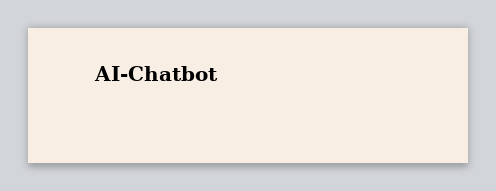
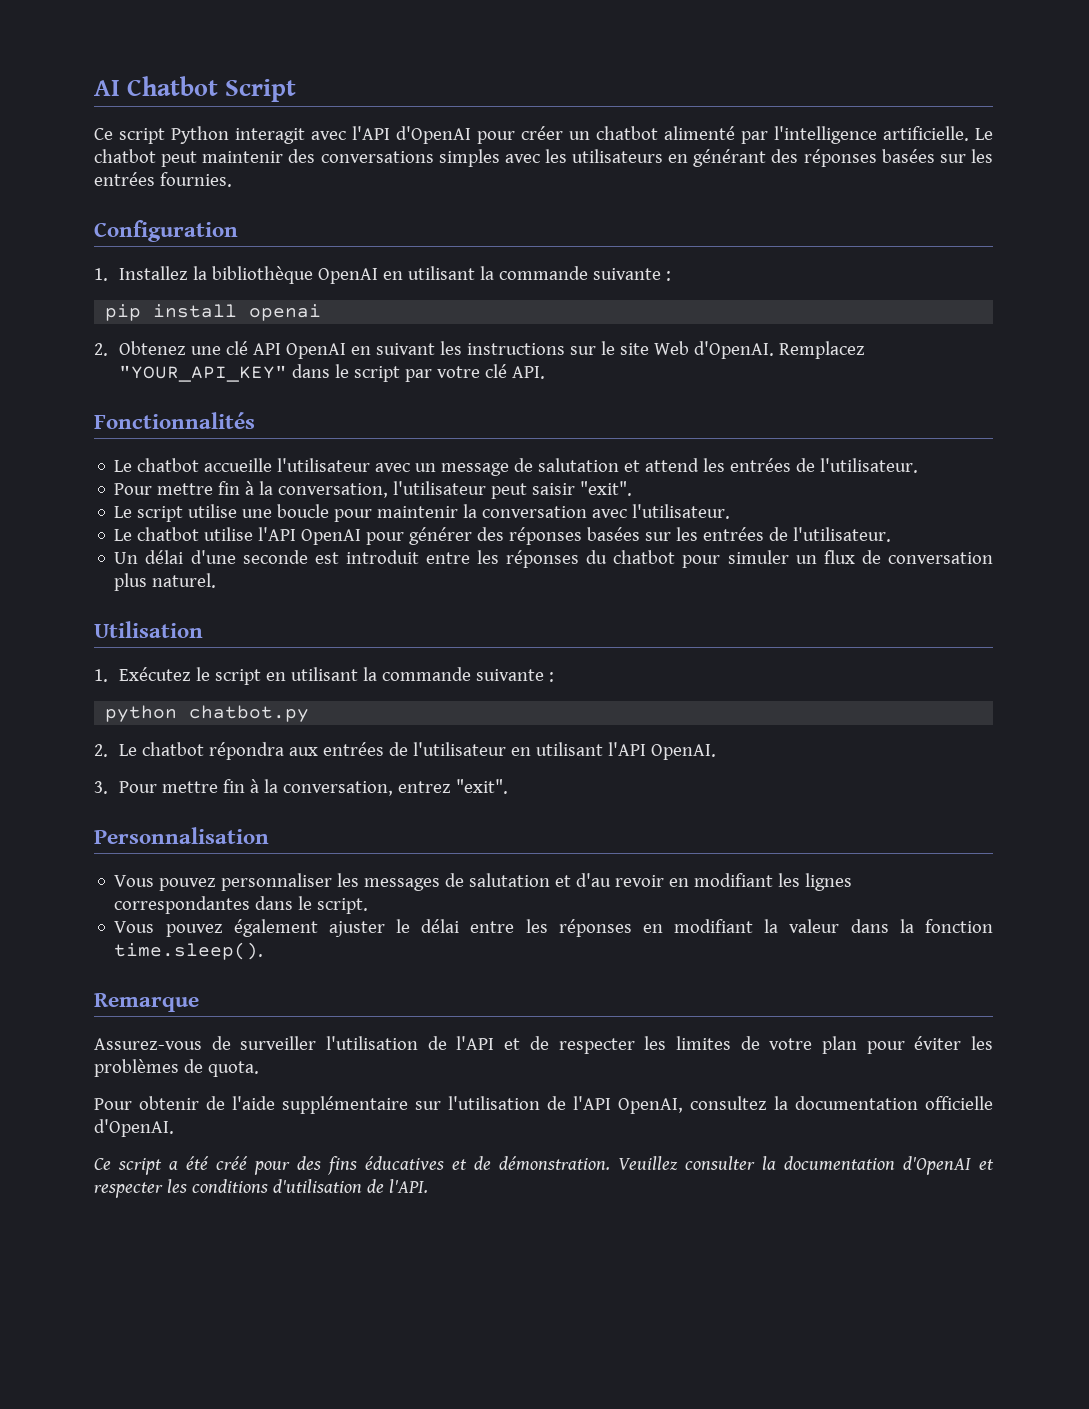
- AI-Chatbot
+ AI Chatbot Script
+ Ce script Python interagit avec l'API d'OpenAI pour créer un chatbot alimenté par l'intelligence artificielle. Le chatbot peut maintenir des conversations simples avec les utilisateurs en générant des réponses basées sur les entrées fournies.
+ Configuration
+ 1. Installez la bibliothèque OpenAI en utilisant la commande suivante :
+ pip install openai
+ 2. Obtenez une clé API OpenAI en suivant les instructions sur le site Web d'OpenAI. Remplacez "YOUR_API_KEY" dans le script par votre clé API.
+ Fonctionnalités
+ Le chatbot accueille l'utilisateur avec un message de salutation et attend les entrées de l'utilisateur.
+ Pour mettre fin à la conversation, l'utilisateur peut saisir "exit".
+ Le script utilise une boucle pour maintenir la conversation avec l'utilisateur.
+ Le chatbot utilise l'API OpenAI pour générer des réponses basées sur les entrées de l'utilisateur.
+ Un délai d'une seconde est introduit entre les réponses du chatbot pour simuler un flux de conversation plus naturel.
+ Utilisation
+ 1. Exécutez le script en utilisant la commande suivante :
+ python chatbot.py
+ 2. Le chatbot répondra aux entrées de l'utilisateur en utilisant l'API OpenAI.
+ 3. Pour mettre fin à la conversation, entrez "exit".
+ Personnalisation
+ Vous pouvez personnaliser les messages de salutation et d'au revoir en modifiant les lignes correspondantes dans le script.
+ Vous pouvez également ajuster le délai entre les réponses en modifiant la valeur dans la fonction time.sleep().
+ Remarque
+ Assurez-vous de surveiller l'utilisation de l'API et de respecter les limites de votre plan pour éviter les problèmes de quota.
+ Pour obtenir de l'aide supplémentaire sur l'utilisation de l'API OpenAI, consultez la documentation officielle d'OpenAI.
+ Ce script a été créé pour des fins éducatives et de démonstration. Veuillez consulter la documentation d'OpenAI et respecter les conditions d'utilisation de l'API.

